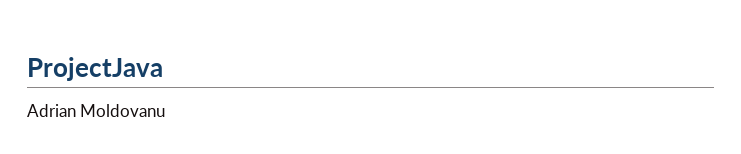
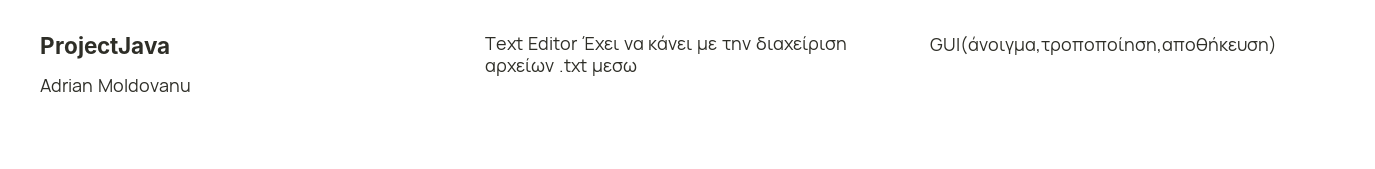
+ Text Editor Έχει να κάνει με την διαχείριση αρχείων .txt μεσω GUI(άνοιγμα,τροποποίηση,αποθήκευση)

